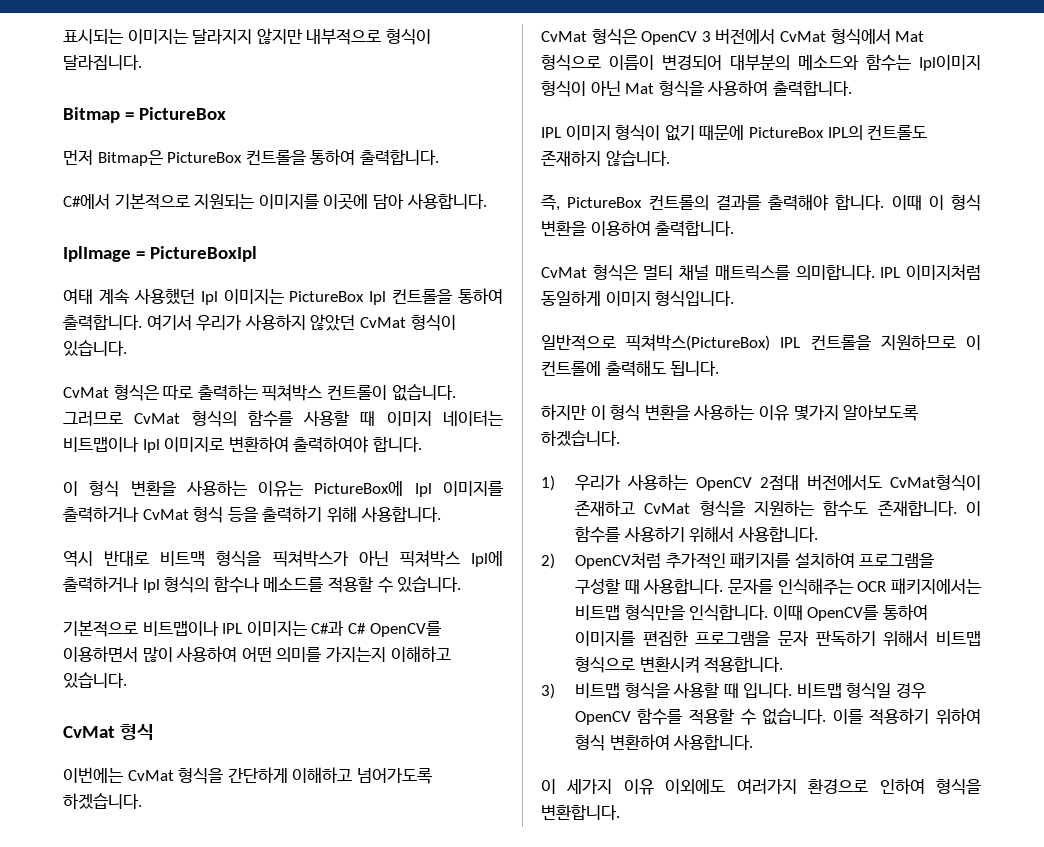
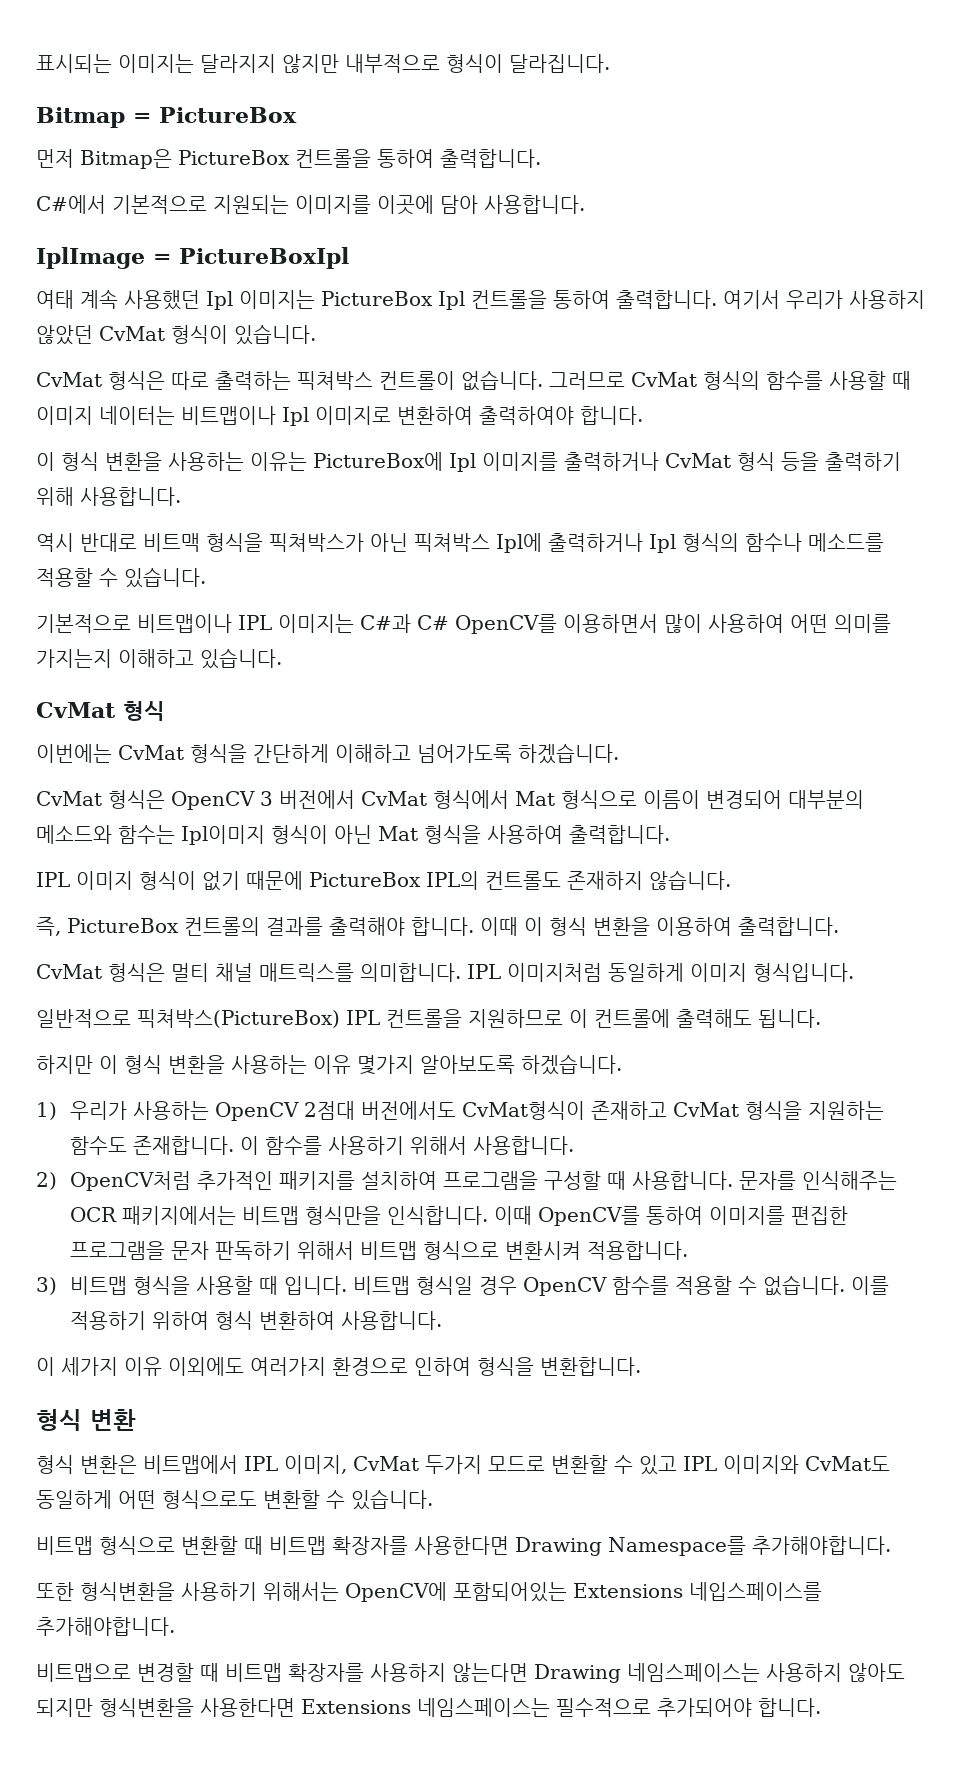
+ 형식 변환
+ 형식 변환은 비트맵에서 IPL 이미지, CvMat 두가지 모드로 변환할 수 있고 IPL 이미지와 CvMat도 동일하게 어떤 형식으로도 변환할 수 있습니다.
+ 비트맵 형식으로 변환할 때 비트맵 확장자를 사용한다면 Drawing Namespace를 추가해야합니다.
+ 또한 형식변환을 사용하기 위해서는 OpenCV에 포함되어있는 Extensions 네입스페이스를 추가해야합니다.
+ 비트맵으로 변경할 때 비트맵 확장자를 사용하지 않는다면 Drawing 네임스페이스는 사용하지 않아도 되지만 형식변환을 사용한다면 Extensions 네임스페이스는 필수적으로 추가되어야 합니다.

